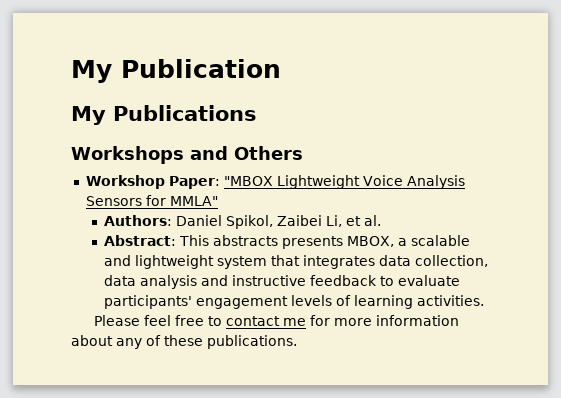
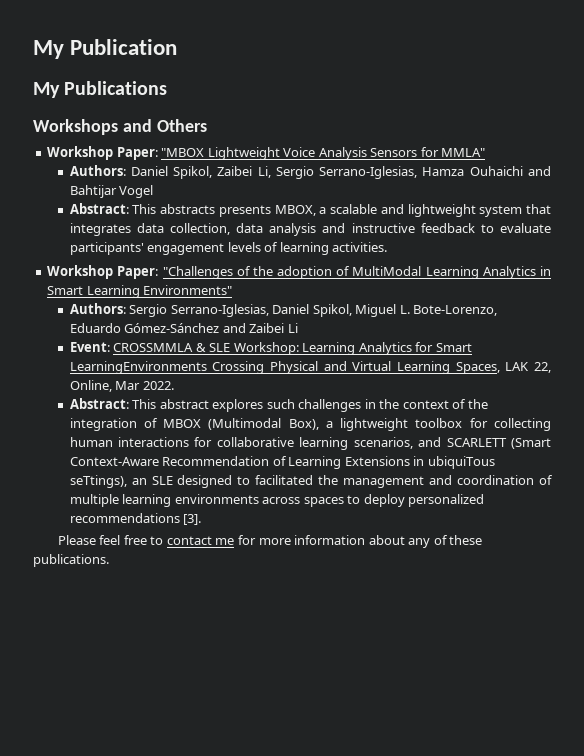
- Authors: Daniel Spikol, Zaibei Li, et al.
+ Authors: Daniel Spikol, Zaibei Li, Sergio Serrano-Iglesias, Hamza Ouhaichi and Bahtijar Vogel
+ Workshop Paper: "Challenges of the adoption of MultiModal Learning Analytics in Smart Learning Environments"
+ Authors: Sergio Serrano-Iglesias, Daniel Spikol, Miguel L. Bote-Lorenzo, Eduardo Gómez-Sánchez and Zaibei Li
+ Event: CROSSMMLA & SLE Workshop: Learning Analytics for Smart LearningEnvironments Crossing Physical and Virtual Learning Spaces, LAK 22, Online, Mar 2022.
+ Abstract: This abstract explores such challenges in the context of the integration of MBOX (Multimodal Box), a lightweight toolbox for collecting human interactions for collaborative learning scenarios, and SCARLETT (Smart Context-Aware Recommendation of Learning Extensions in ubiquiTous seTtings), an SLE designed to facilitated the management and coordination of multiple learning environments across spaces to deploy personalized recommendations [3].

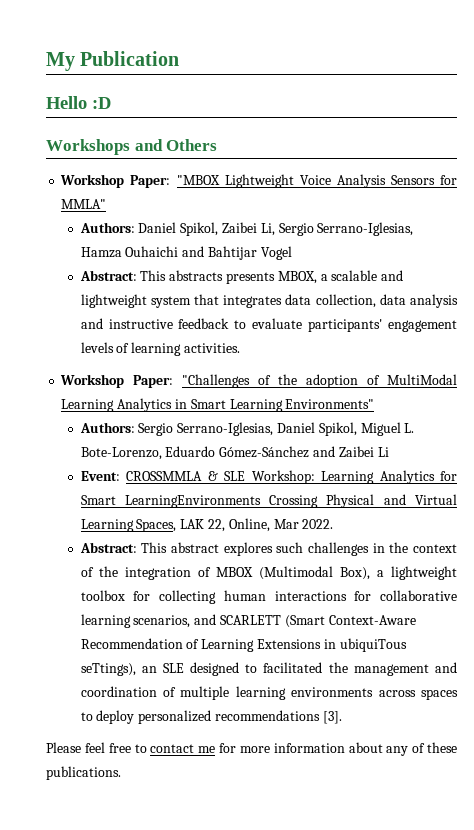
- My Publications
+ Hello :D

